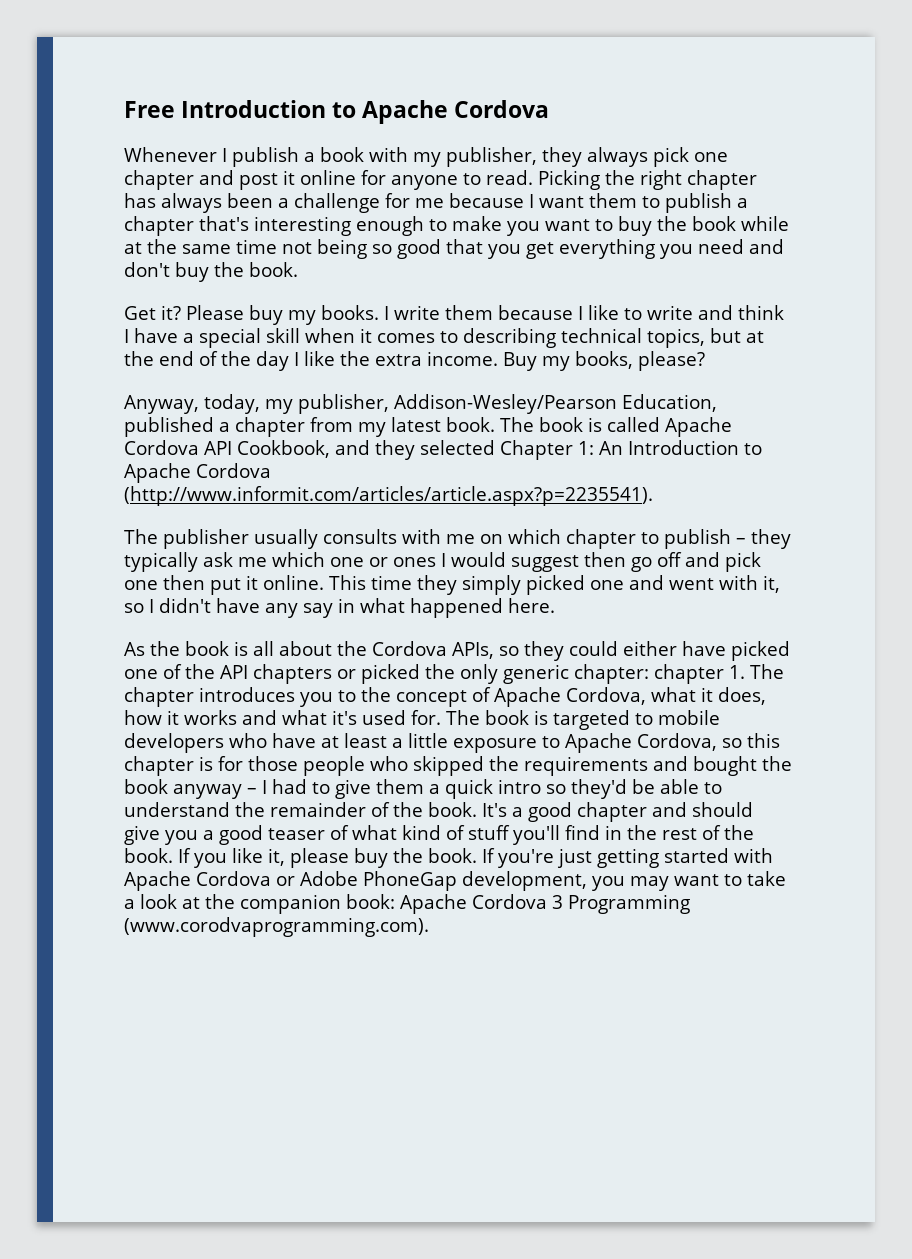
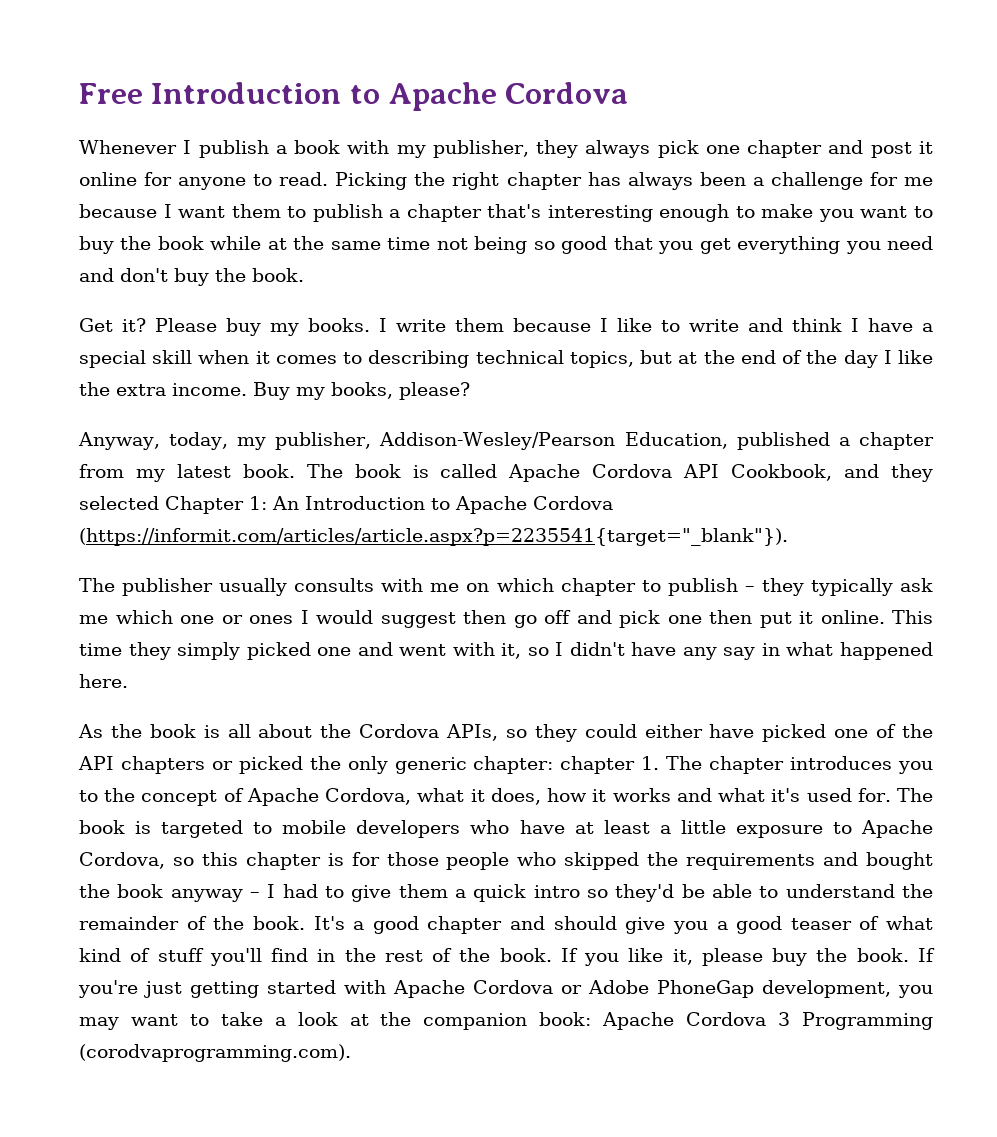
- The book is called Apache Cordova API Cookbook, and they selected Chapter 1: An Introduction to Apache Cordova (http://www.informit.com/articles/article.aspx?p=2235541).
+ The book is called Apache Cordova API Cookbook, and they selected Chapter 1: An Introduction to Apache Cordova (https://informit.com/articles/article.aspx?p=2235541{target="_blank"}).
- If you're just getting started with Apache Cordova or Adobe PhoneGap development, you may want to take a look at the companion book: Apache Cordova 3 Programming (www.corodvaprogramming.com).
+ If you're just getting started with Apache Cordova or Adobe PhoneGap development, you may want to take a look at the companion book: Apache Cordova 3 Programming (corodvaprogramming.com).

